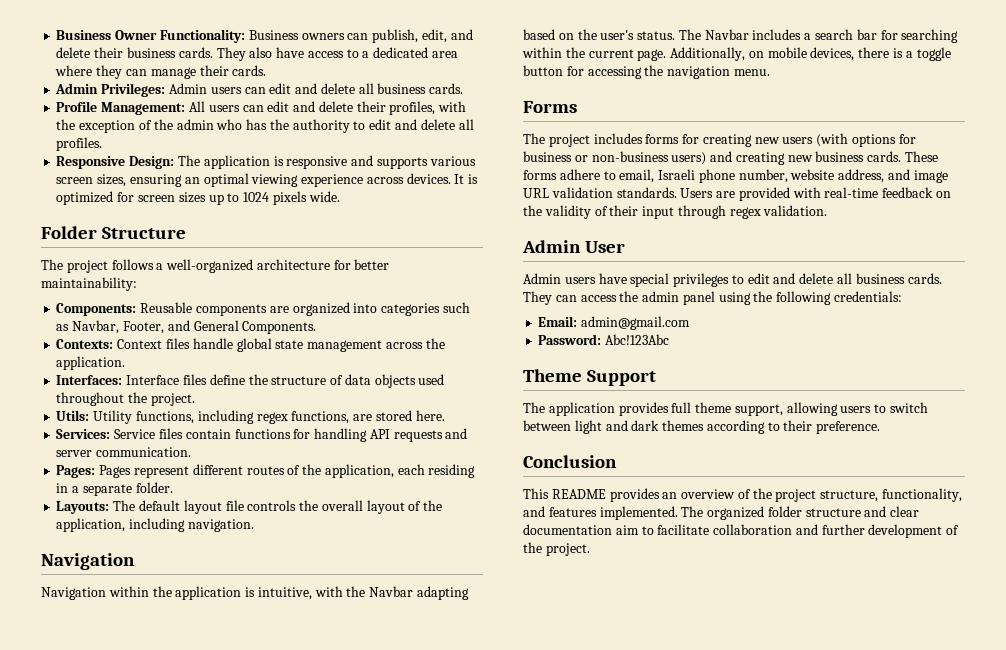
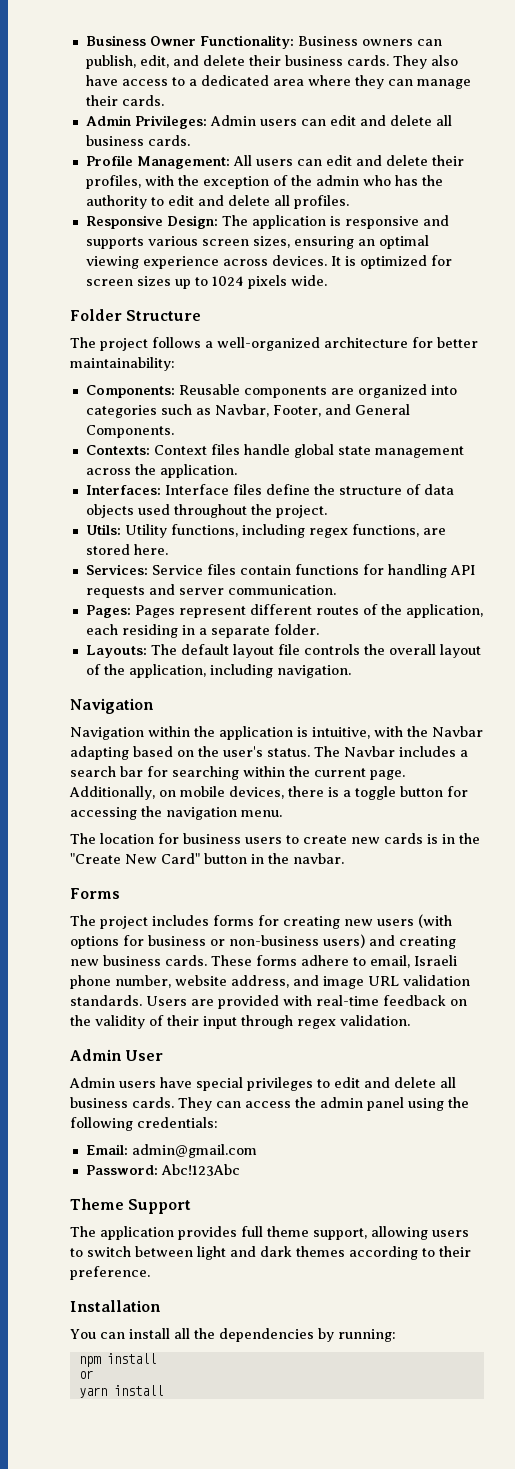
+ The location for business users to create new cards is in the "Create New Card" button in the navbar.
- Conclusion
- This README provides an overview of the project structure, functionality, and features implemented. The organized folder structure and clear documentation aim to facilitate collaboration and further development of the project.
+ Installation
+ You can install all the dependencies by running:
+ npm install
+ or
+ yarn install

